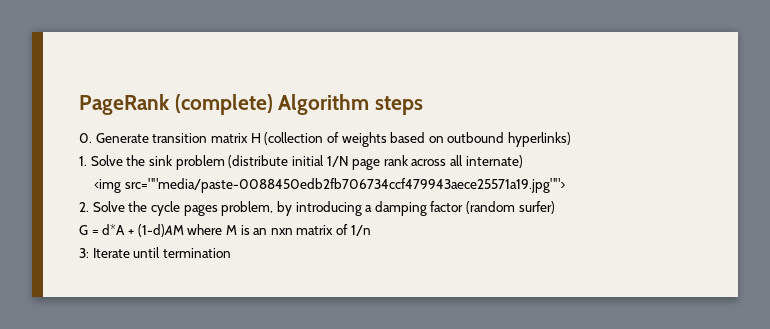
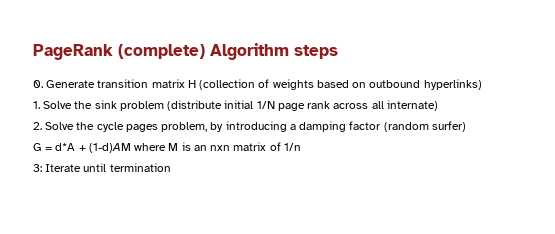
- <img src=""media/paste-0088450edb2fb706734ccf479943aece25571a19.jpg"">

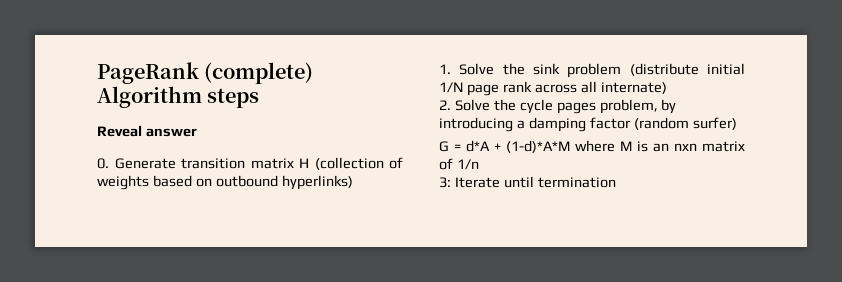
+ Reveal answer
- G = d*A + (1-d)AM where M is an nxn matrix of 1/n
+ G = d*A + (1-d)*A*M where M is an nxn matrix of 1/n

